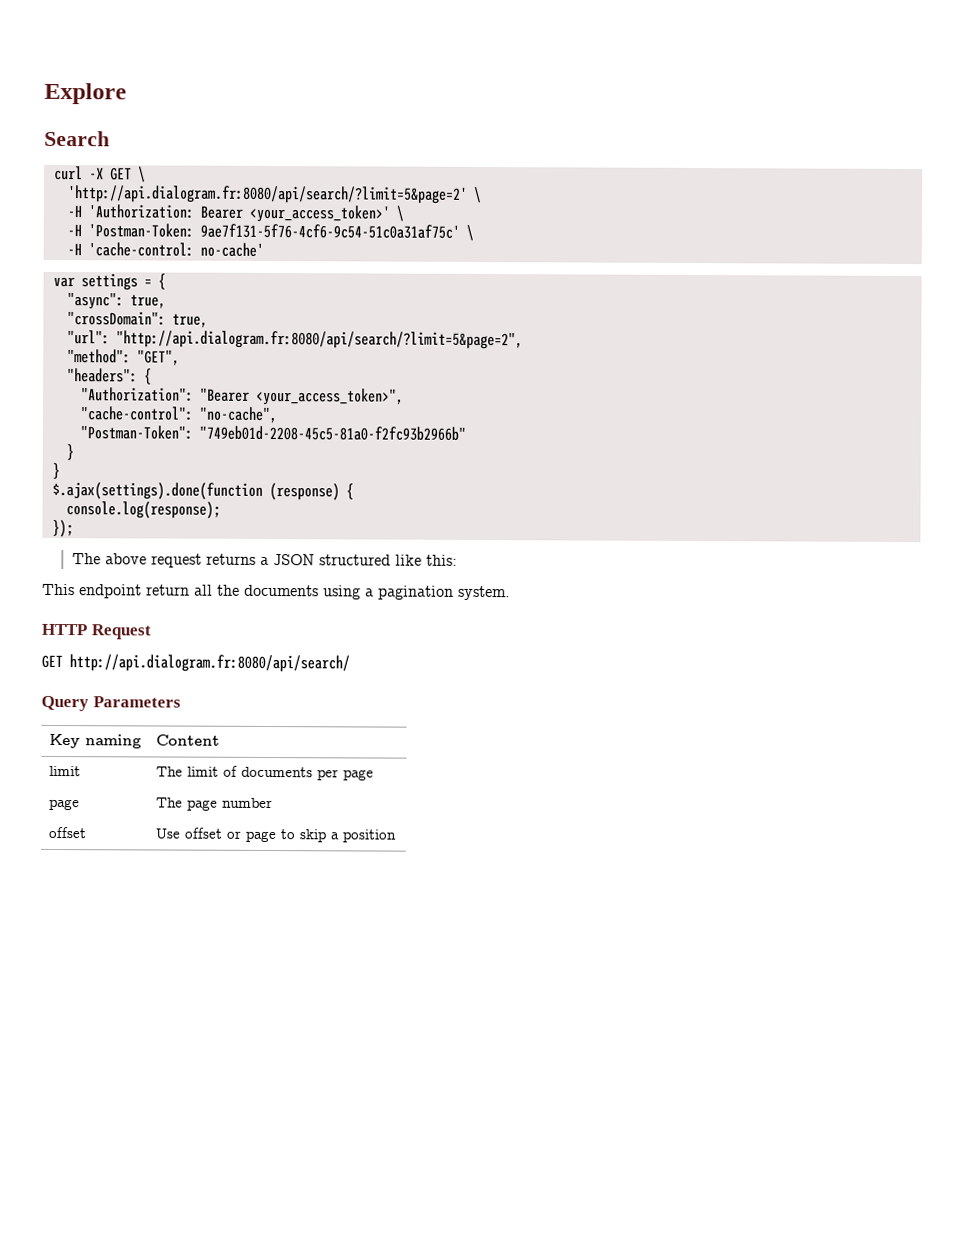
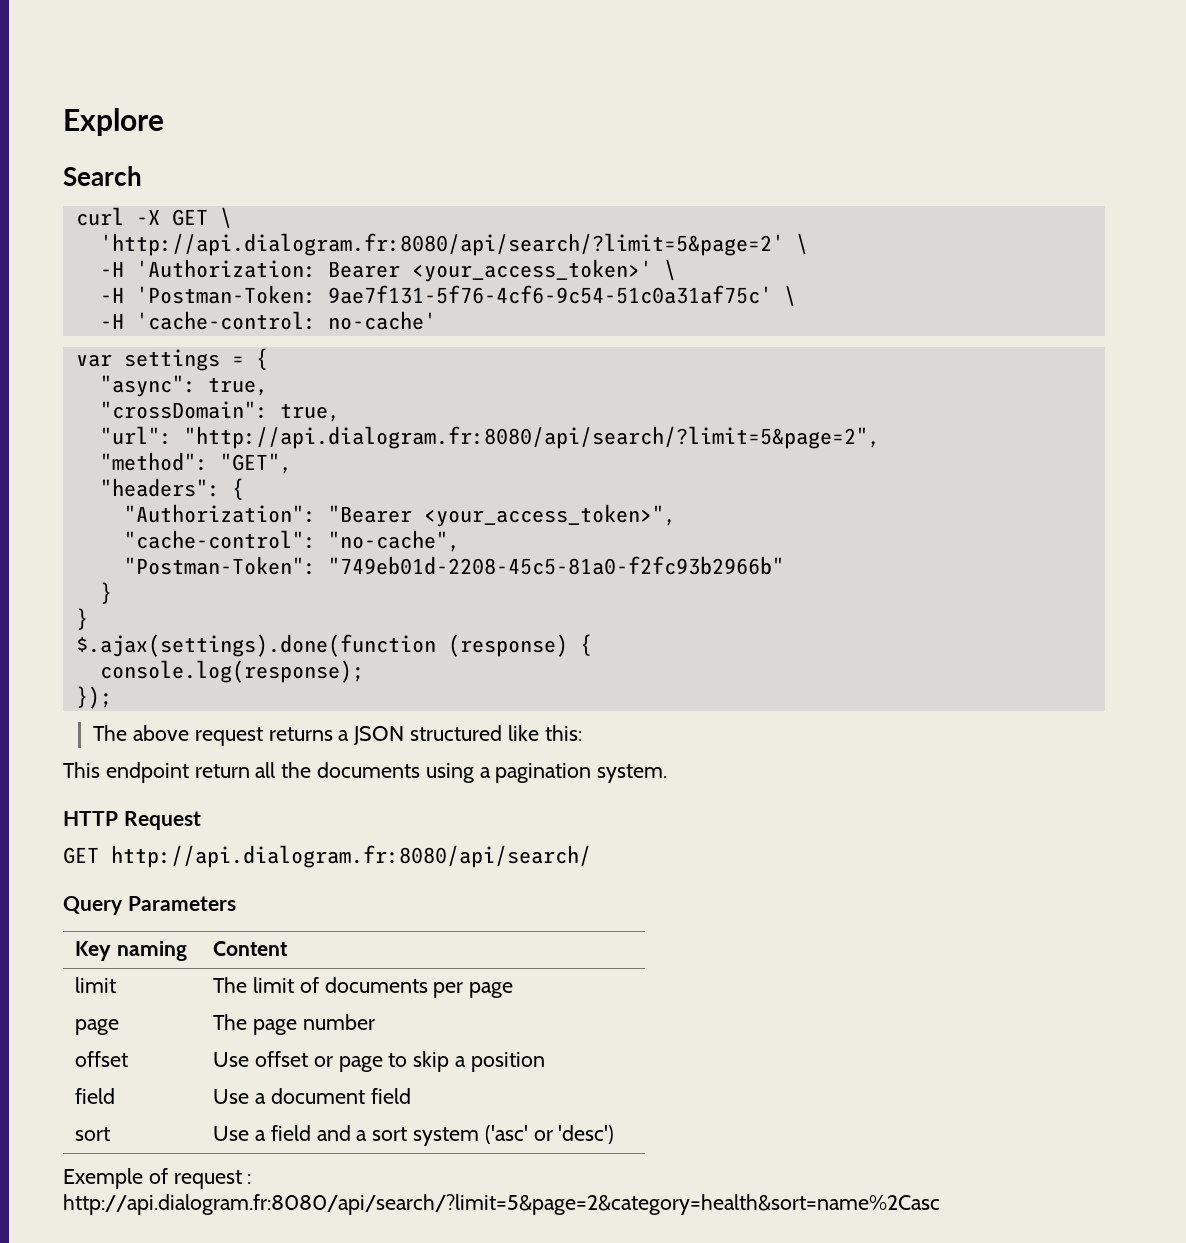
+ field | Use a document field
+ sort | Use a field and a sort system ('asc' or 'desc')
+ Exemple of request : http://api.dialogram.fr:8080/api/search/?limit=5&page=2&category=health&sort=name%2Casc

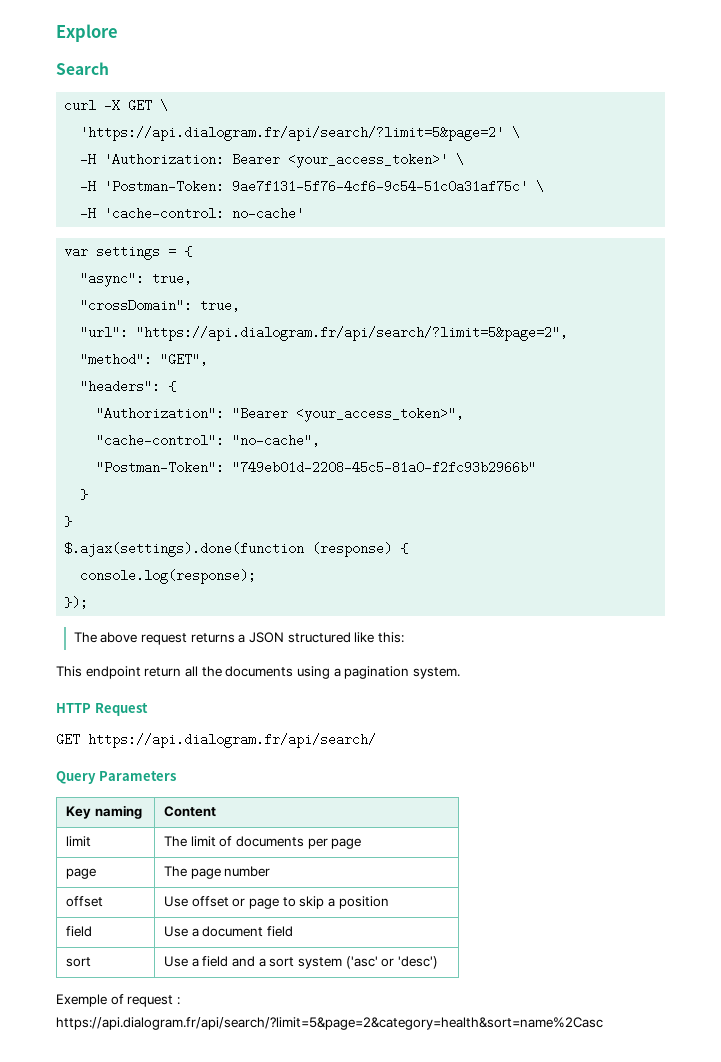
- 'http://api.dialogram.fr:8080/api/search/?limit=5&page=2' \
+ 'https://api.dialogram.fr/api/search/?limit=5&page=2' \
- "url": "http://api.dialogram.fr:8080/api/search/?limit=5&page=2",
+ "url": "https://api.dialogram.fr/api/search/?limit=5&page=2",
- GET http://api.dialogram.fr:8080/api/search/
+ GET https://api.dialogram.fr/api/search/
- Exemple of request : http://api.dialogram.fr:8080/api/search/?limit=5&page=2&category=health&sort=name%2Casc
+ Exemple of request : https://api.dialogram.fr/api/search/?limit=5&page=2&category=health&sort=name%2Casc

